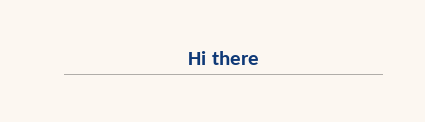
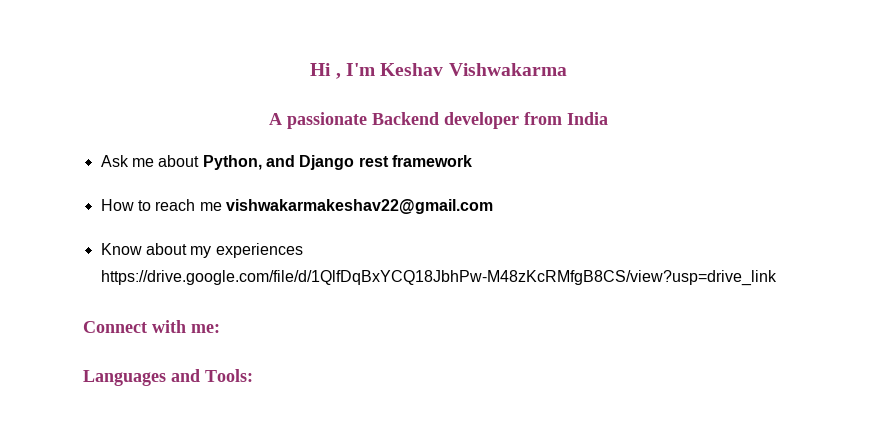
- Hi there
+ Hi , I'm Keshav Vishwakarma
+ A passionate Backend developer from India
+ Ask me about Python, and Django rest framework
+ How to reach me vishwakarmakeshav22@gmail.com
+ Know about my experiences https://drive.google.com/file/d/1QlfDqBxYCQ18JbhPw-M48zKcRMfgB8CS/view?usp=drive_link
+ Connect with me:
+ Languages and Tools:

